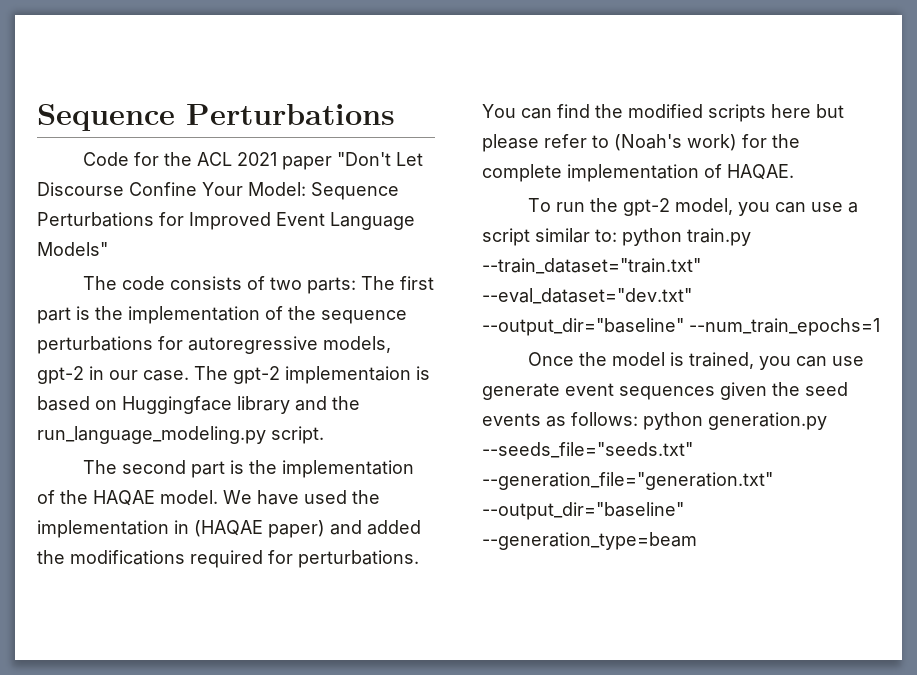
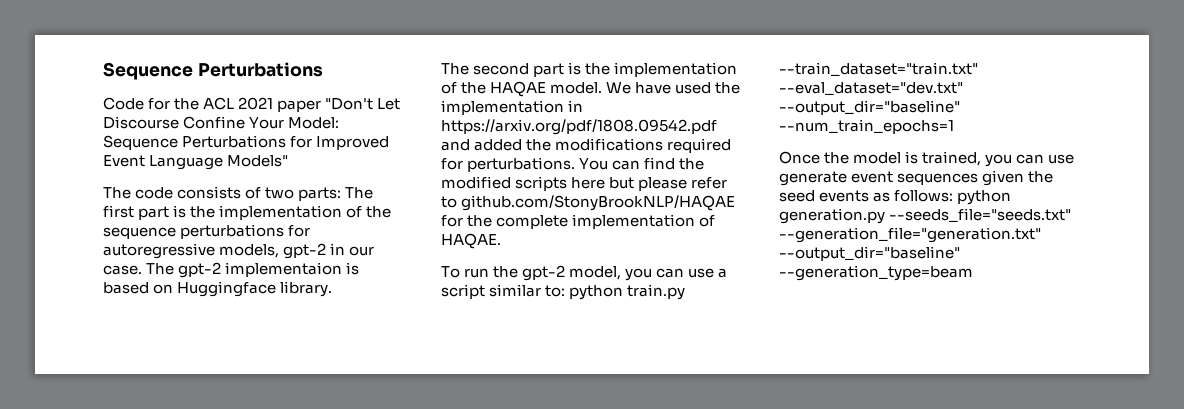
- The gpt-2 implementaion is based on Huggingface library and the run_language_modeling.py script.
+ The gpt-2 implementaion is based on Huggingface library.
- We have used the implementation in (HAQAE paper) and added the modifications required for perturbations.
+ We have used the implementation in https://arxiv.org/pdf/1808.09542.pdf and added the modifications required for perturbations.
- You can find the modified scripts here but please refer to (Noah's work) for the complete implementation of HAQAE.
+ You can find the modified scripts here but please refer to github.com/StonyBrookNLP/HAQAE for the complete implementation of HAQAE.

